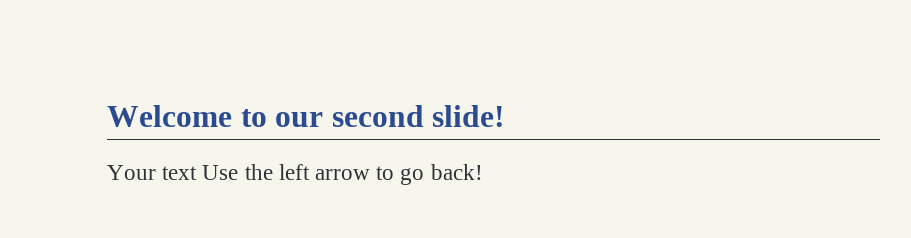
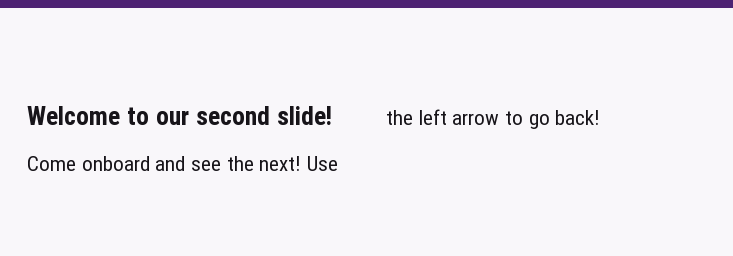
- Your text Use the left arrow to go back!
+ Come onboard and see the next! Use the left arrow to go back!

